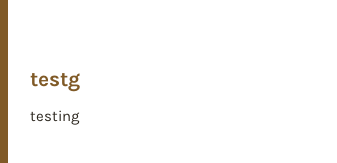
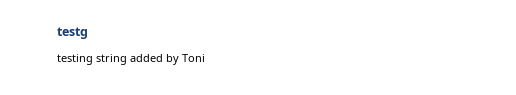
- testing
+ testing string added by Toni

